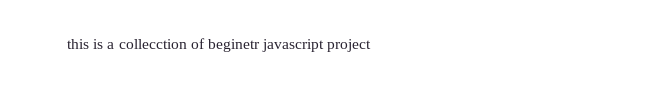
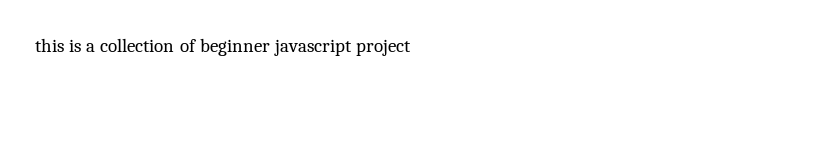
- this is a collecction of beginetr javascript project
+ this is a collection of beginner javascript project

